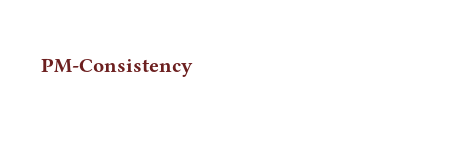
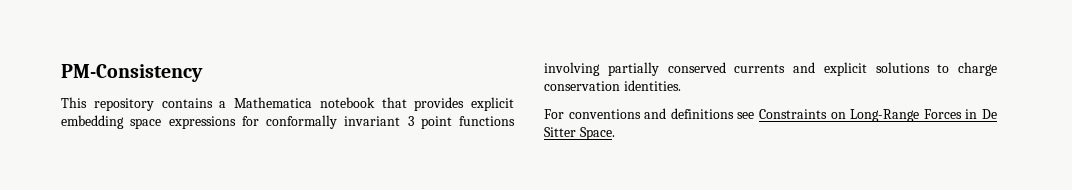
+ This repository contains a Mathematica notebook that provides explicit embedding space expressions for conformally invariant 3 point functions involving partially conserved currents and explicit solutions to charge conservation identities.
+ For conventions and definitions see Constraints on Long-Range Forces in De Sitter Space.

